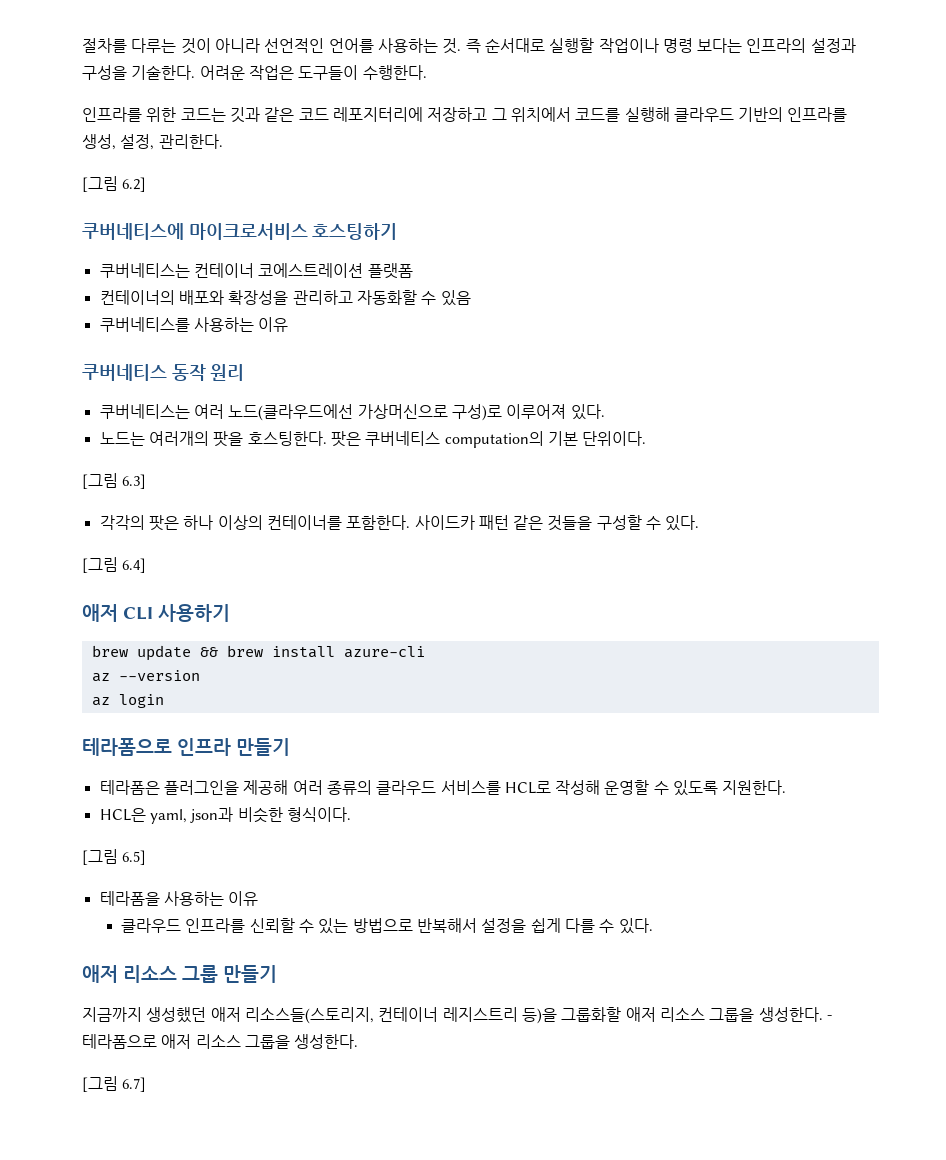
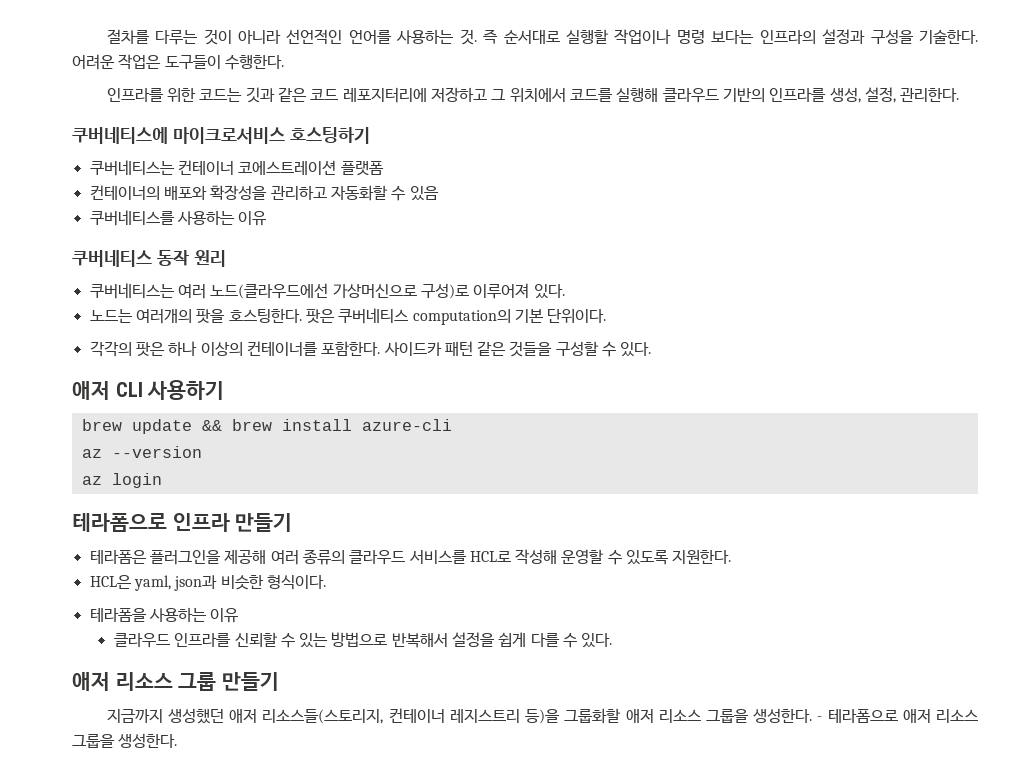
- [그림 6.2]
- [그림 6.3]
- [그림 6.4]
- [그림 6.5]
- [그림 6.7]

